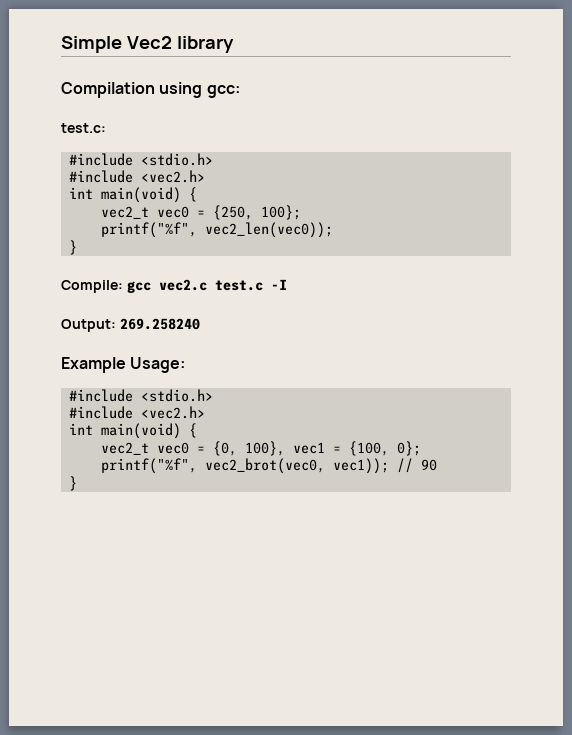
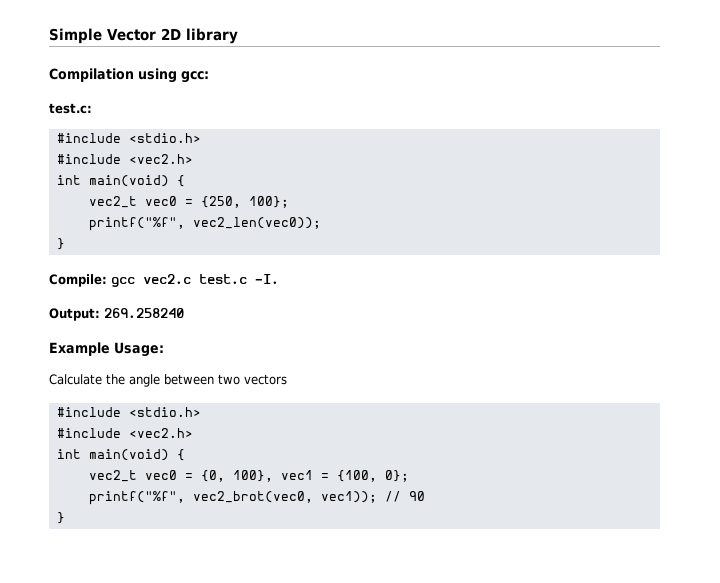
- Simple Vec2 library
+ Simple Vector 2D library
- Compile: gcc vec2.c test.c -I
+ Compile: gcc vec2.c test.c -I.
+ Calculate the angle between two vectors

